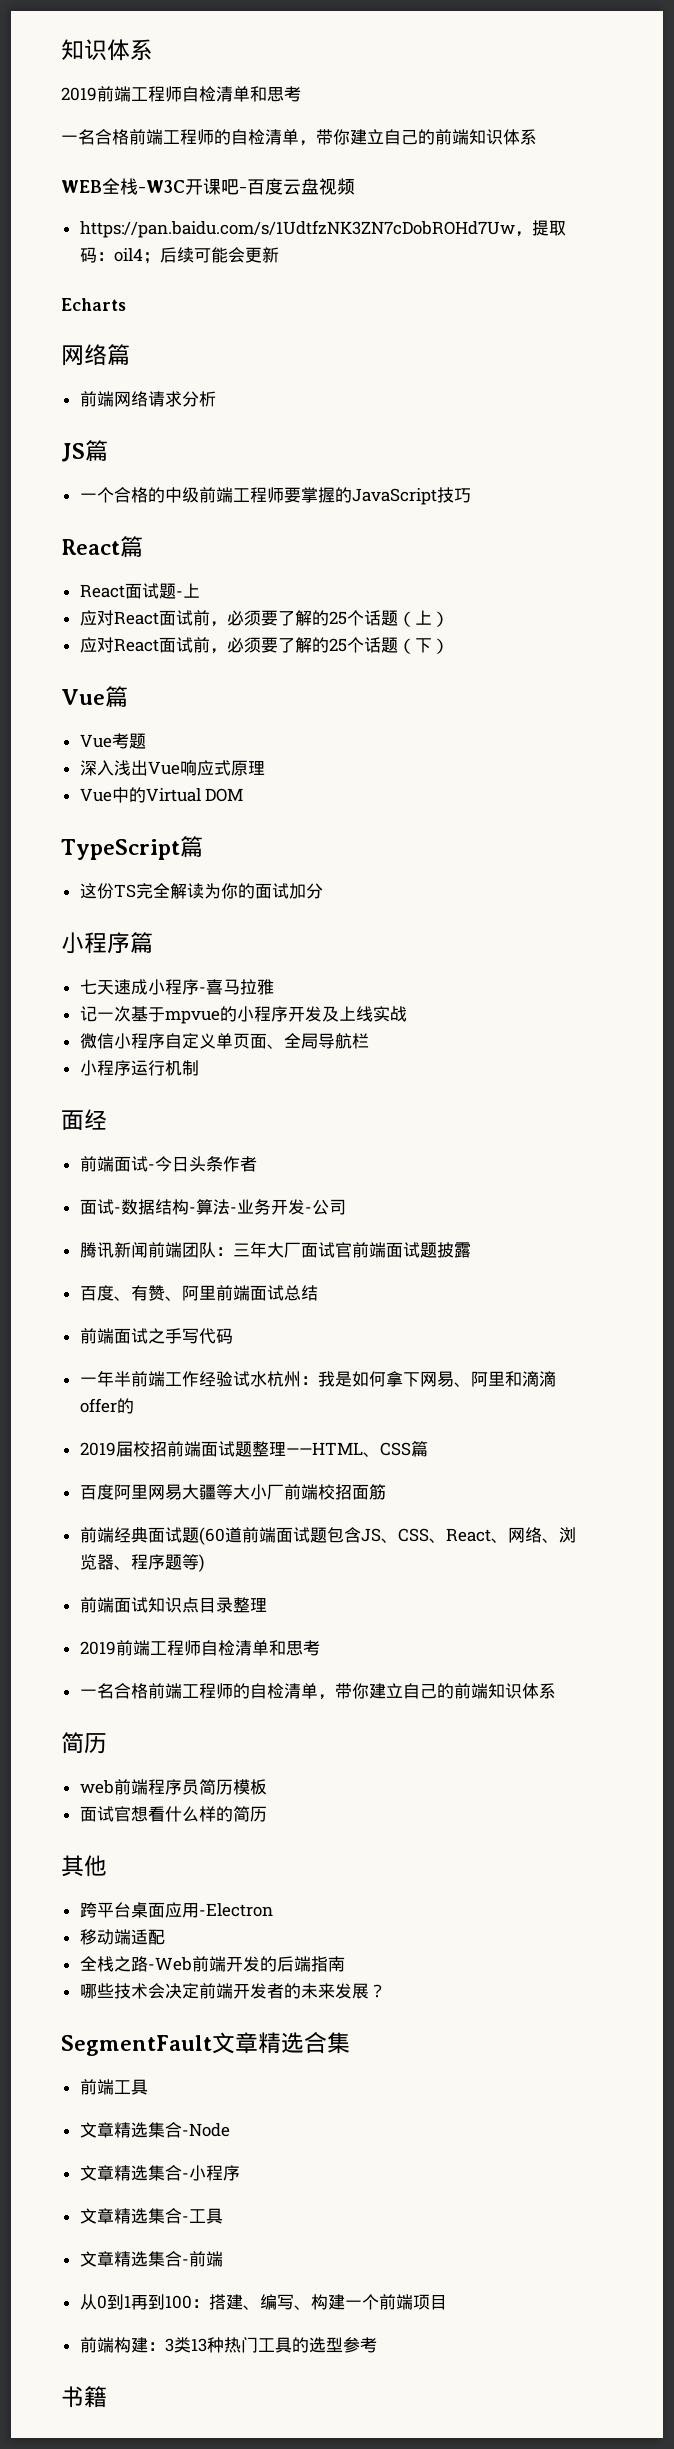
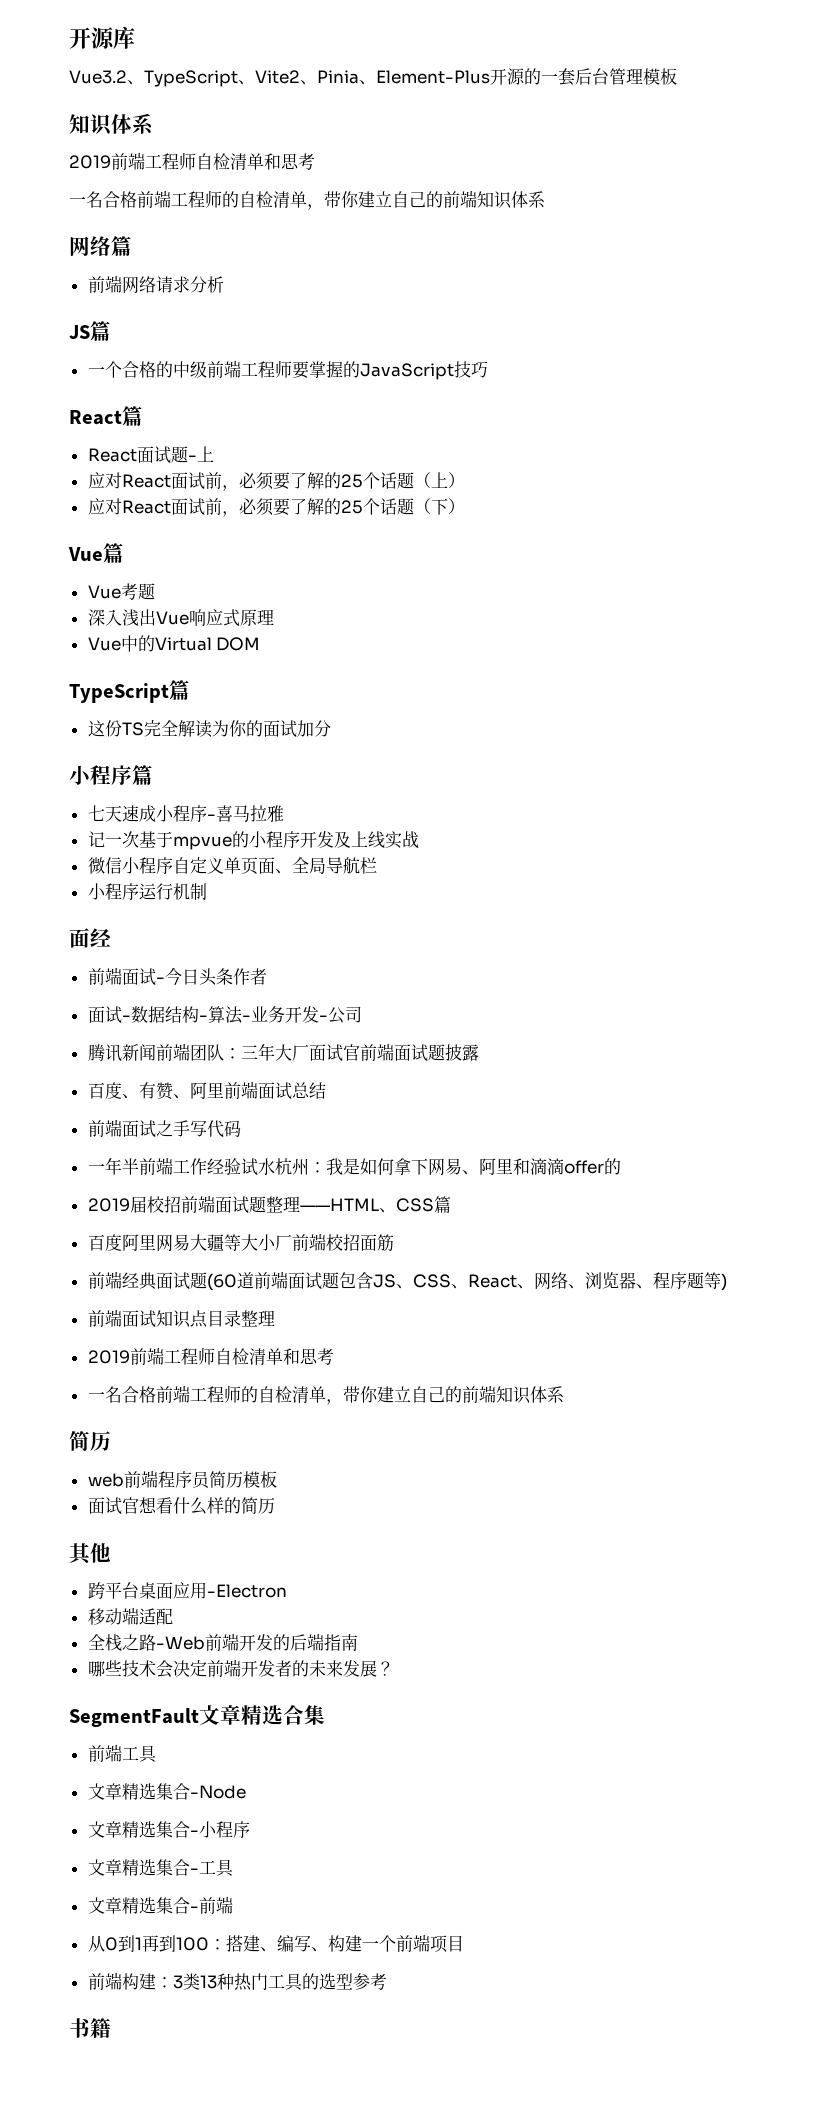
+ 开源库
+ Vue3.2、TypeScript、Vite2、Pinia、Element-Plus开源的一套后台管理模板
- WEB全栈-W3C开课吧-百度云盘视频
- https://pan.baidu.com/s/1UdtfzNK3ZN7cDobROHd7Uw，提取码：oil4；后续可能会更新
- Echarts

